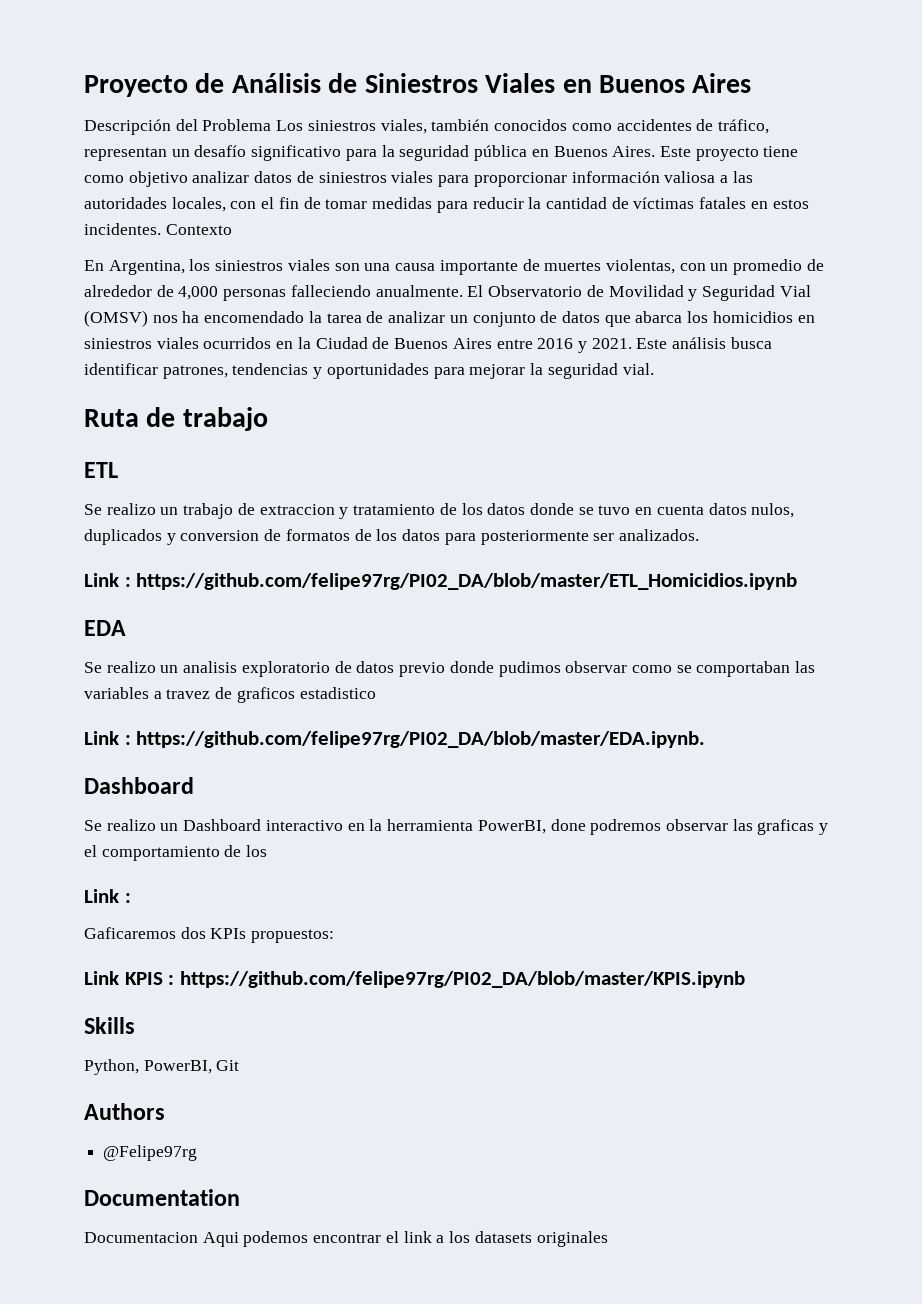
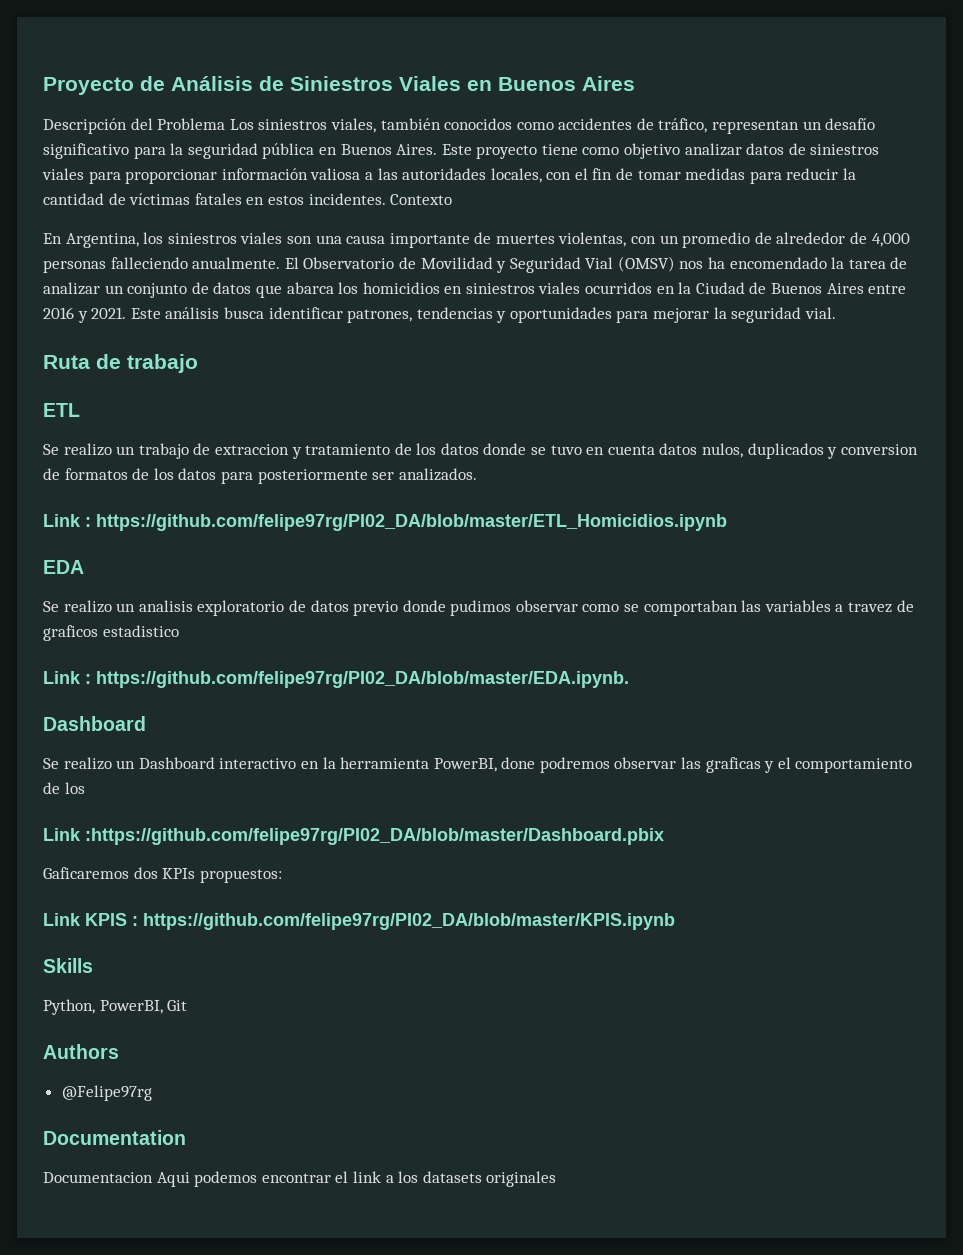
  Se realizo un Dashboard interactivo en la herramienta PowerBI, done podremos observar las graficas y el comportamiento de los
- Link :
+ Link :https://github.com/felipe97rg/PI02_DA/blob/master/Dashboard.pbix

